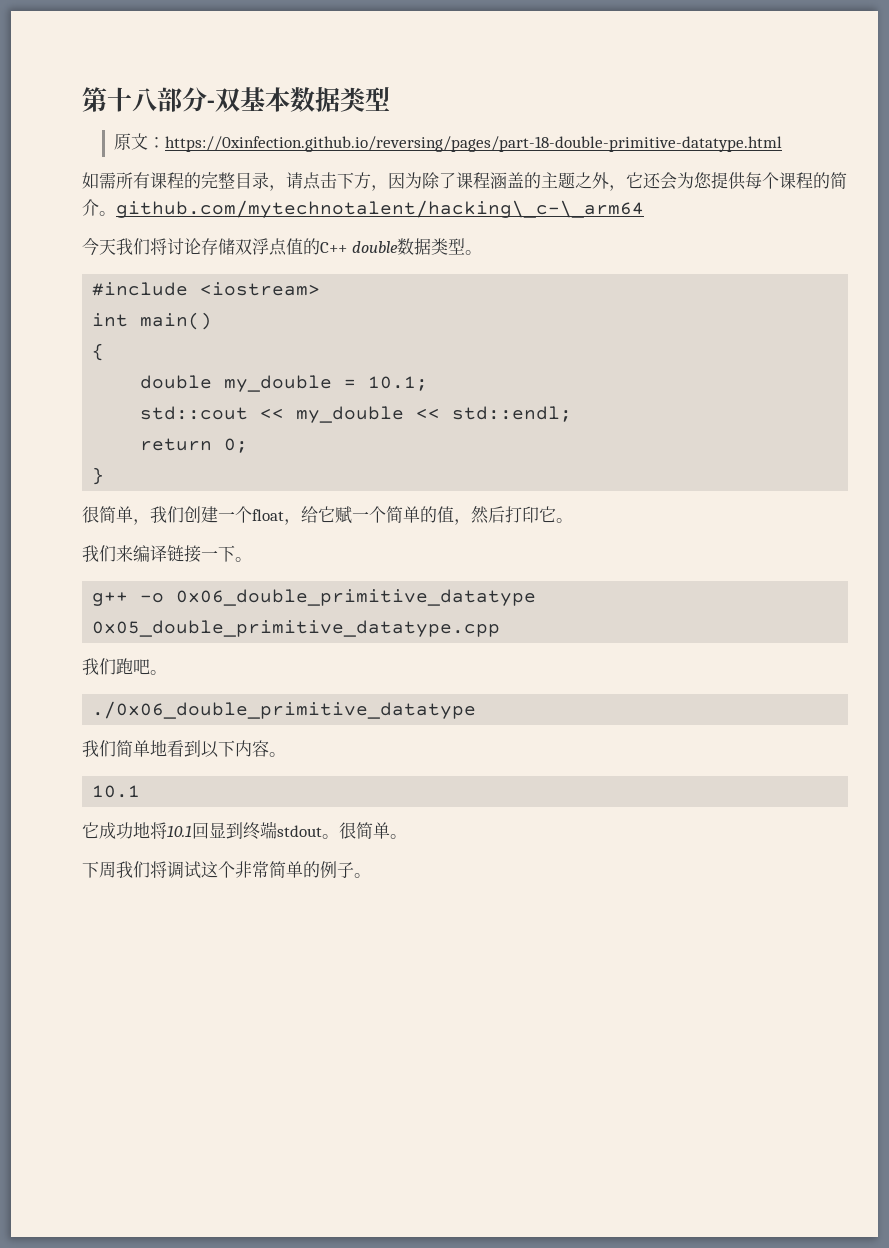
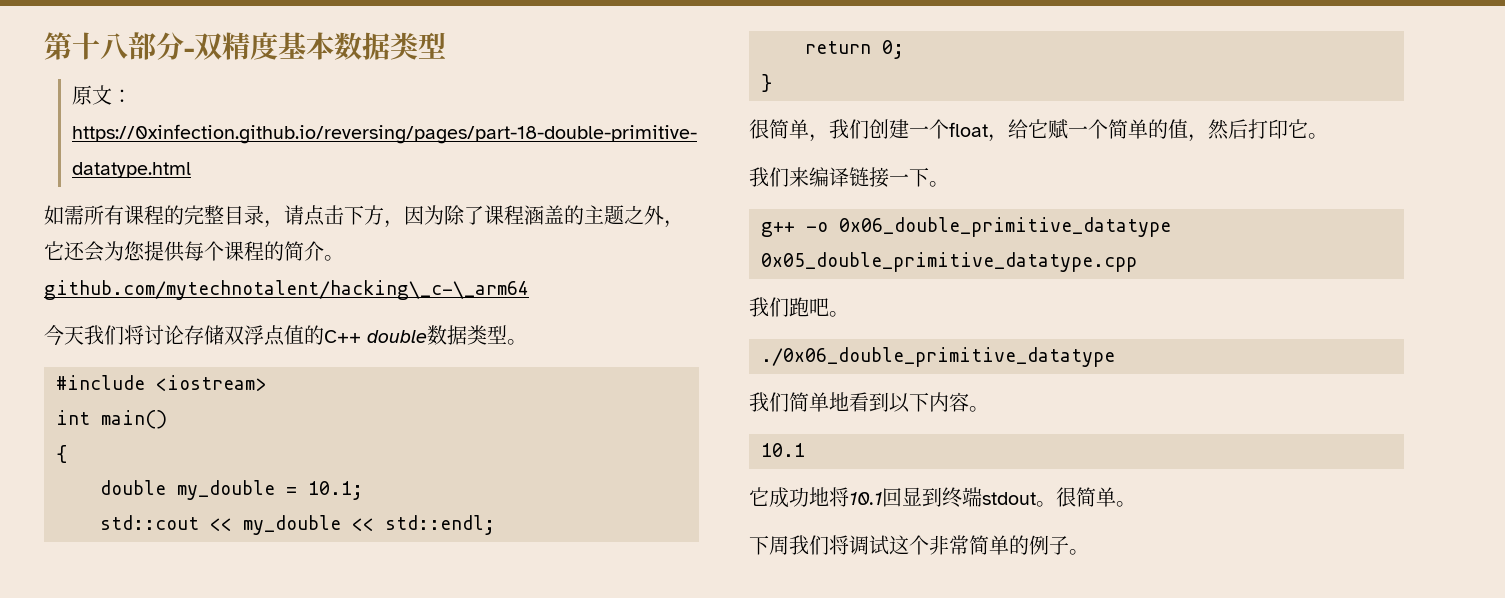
- 第十八部分-双基本数据类型
+ 第十八部分-双精度基本数据类型

